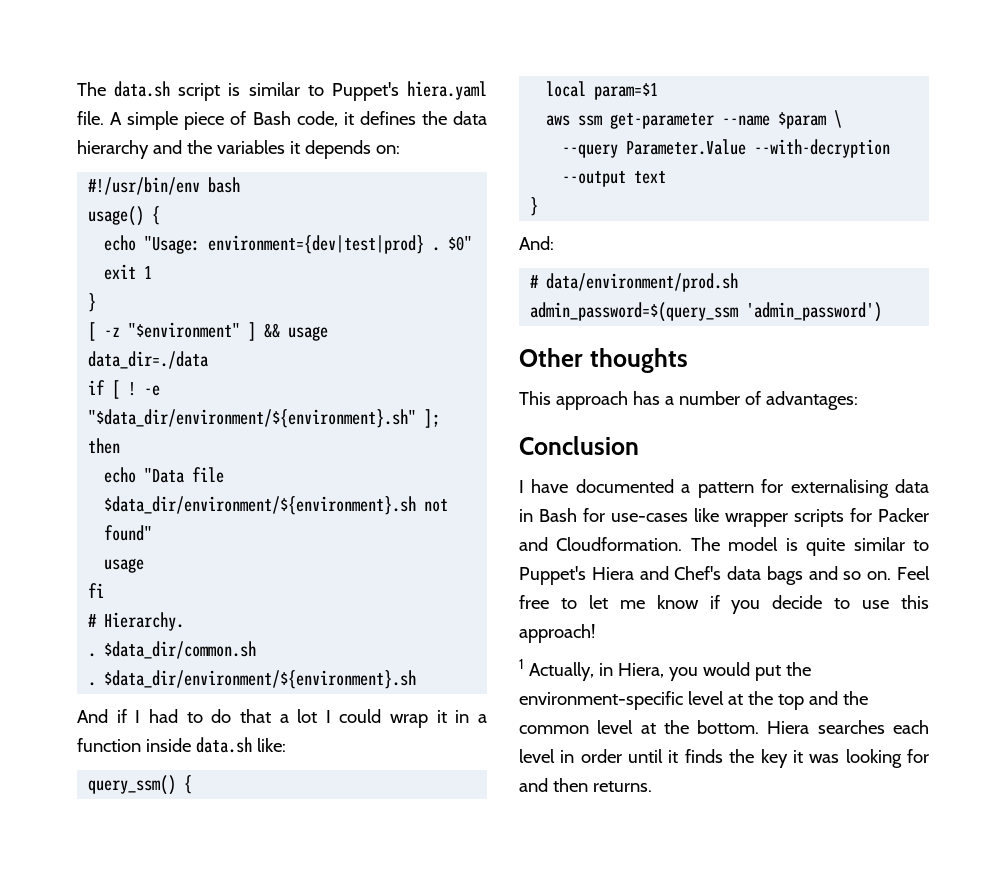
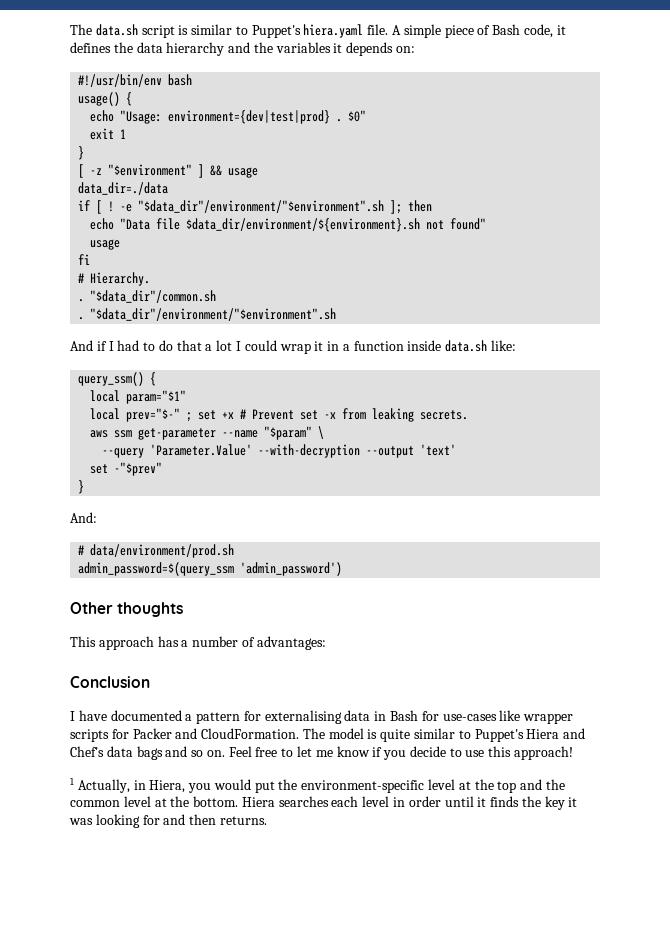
- -e "$data_dir/environment/${environment}.sh" ]; then
+ -e "$data_dir"/environment/"$environment".sh ]; then
- $data_dir/common.sh
- . $data_dir/environment/${environment}.sh
+ "$data_dir"/common.sh
+ . "$data_dir"/environment/"$environment".sh
- local param=$1
+ local param="$1"
+ local prev="$-" ; set +x # Prevent set -x from leaking secrets.
- aws ssm get-parameter --name $param \
+ aws ssm get-parameter --name "$param" \
- --query Parameter.Value --with-decryption --output text
+ --query 'Parameter.Value' --with-decryption --output 'text'
+ set -"$prev"
- I have documented a pattern for externalising data in Bash for use-cases like wrapper scripts for Packer and Cloudformation.
+ I have documented a pattern for externalising data in Bash for use-cases like wrapper scripts for Packer and CloudFormation.

